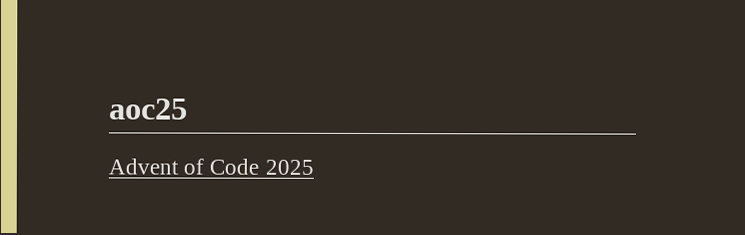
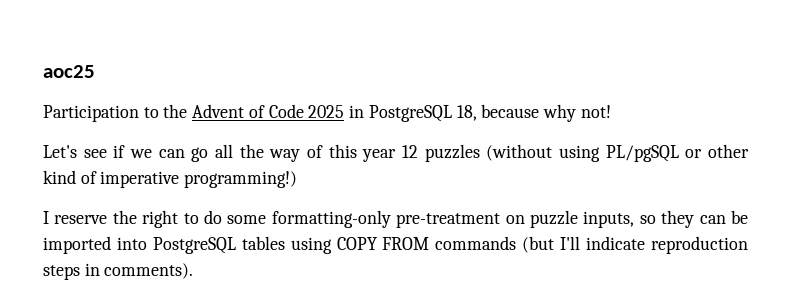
- Advent of Code 2025
+ Participation to the Advent of Code 2025 in PostgreSQL 18, because why not!
+ Let's see if we can go all the way of this year 12 puzzles (without using PL/pgSQL or other kind of imperative programming!)
+ I reserve the right to do some formatting-only pre-treatment on puzzle inputs, so they can be imported into PostgreSQL tables using COPY FROM commands (but I'll indicate reproduction steps in comments).

